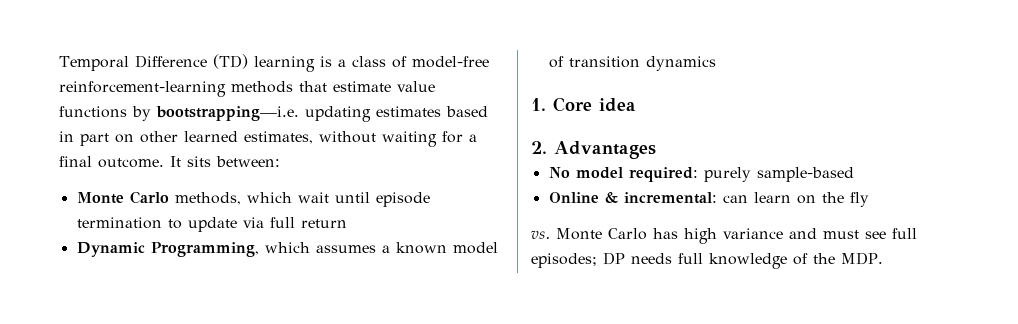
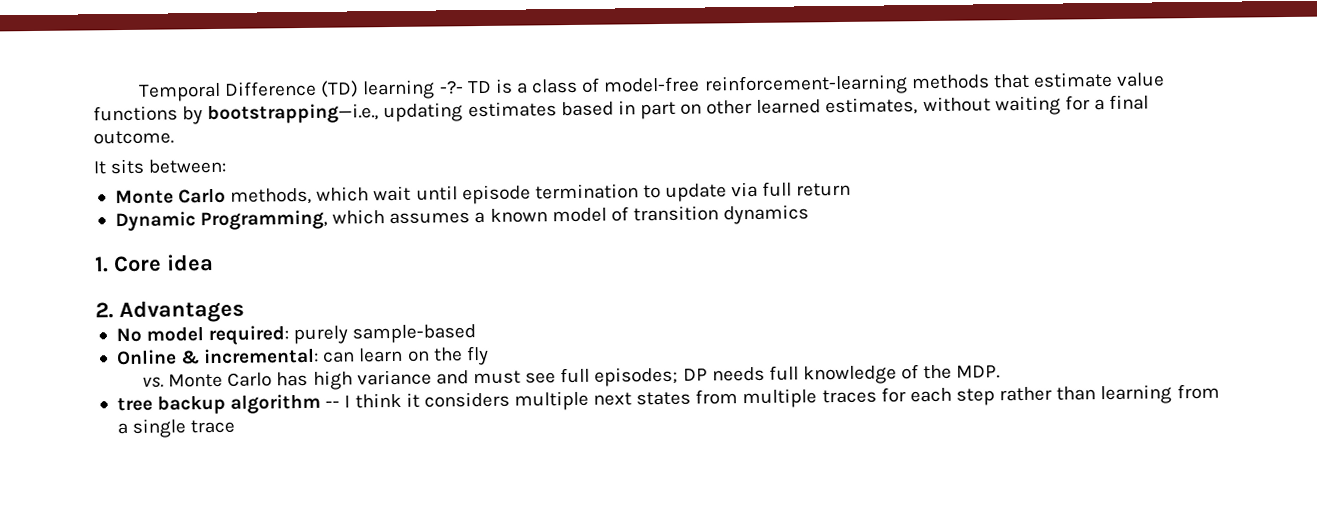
- Temporal Difference (TD) learning is a class of model-free reinforcement-learning methods that estimate value functions by bootstrapping—i.e. updating estimates based in part on other learned estimates, without waiting for a final outcome. It sits between:
+ Temporal Difference (TD) learning -?- TD is a class of model-free reinforcement-learning methods that estimate value functions by bootstrapping—i.e., updating estimates based in part on other learned estimates, without waiting for a final outcome.
+ It sits between:
+ tree backup algorithm -- I think it considers multiple next states from multiple traces for each step rather than learning from a single trace

